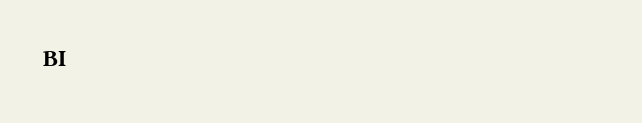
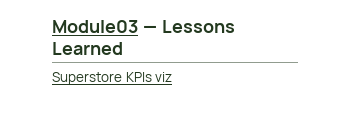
- BI
+ Module03 — Lessons Learned
+ Superstore KPIs viz

